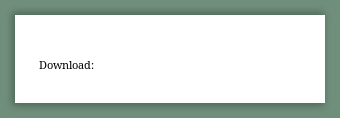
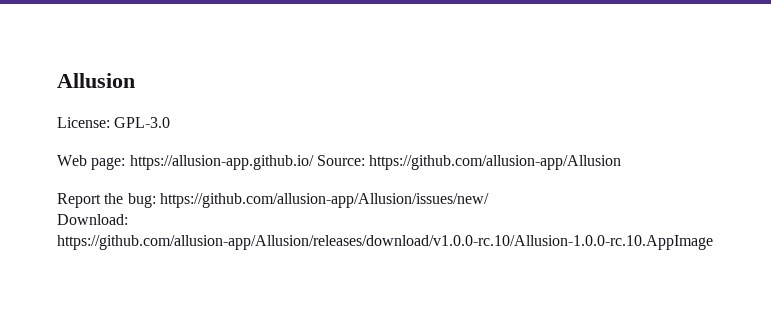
- Download:
+ Allusion
+ License: GPL-3.0
+ Web page: https://allusion-app.github.io/ Source: https://github.com/allusion-app/Allusion
+ Report the bug: https://github.com/allusion-app/Allusion/issues/new/
+ Download: https://github.com/allusion-app/Allusion/releases/download/v1.0.0-rc.10/Allusion-1.0.0-rc.10.AppImage

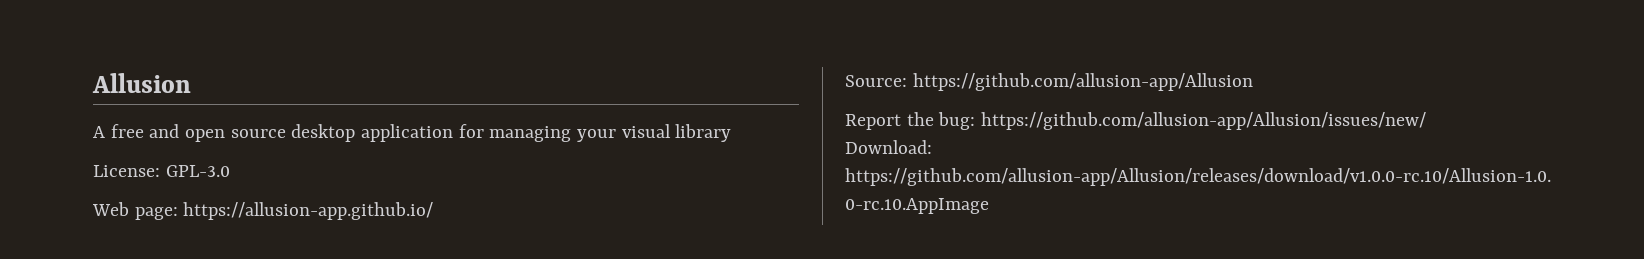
+ A free and open source desktop application for managing your visual library
- Web page: https://allusion-app.github.io/ Source: https://github.com/allusion-app/Allusion
+ Web page: https://allusion-app.github.io/
+ Source: https://github.com/allusion-app/Allusion

